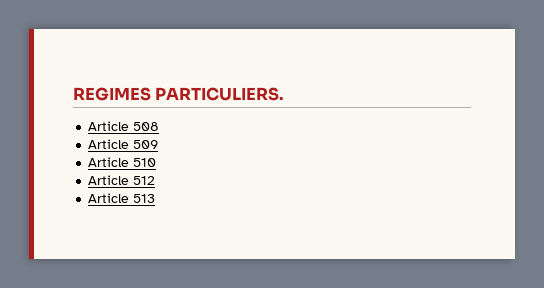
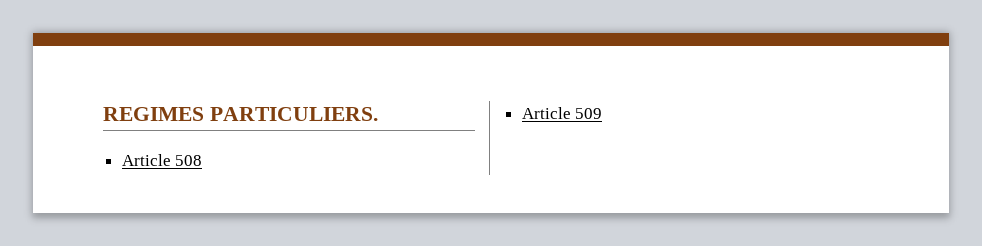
- Article 510
- Article 512
- Article 513

